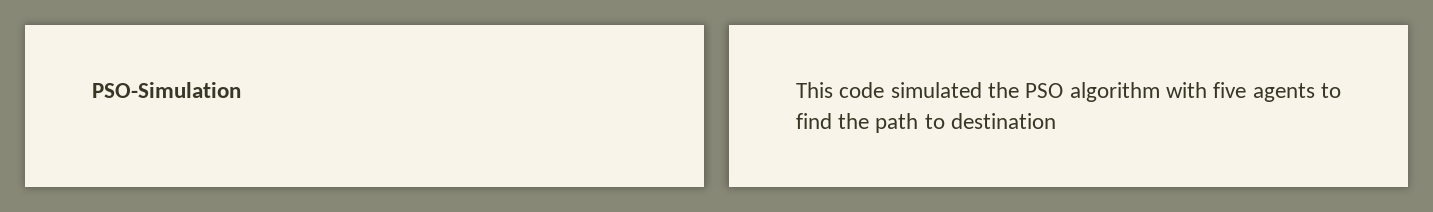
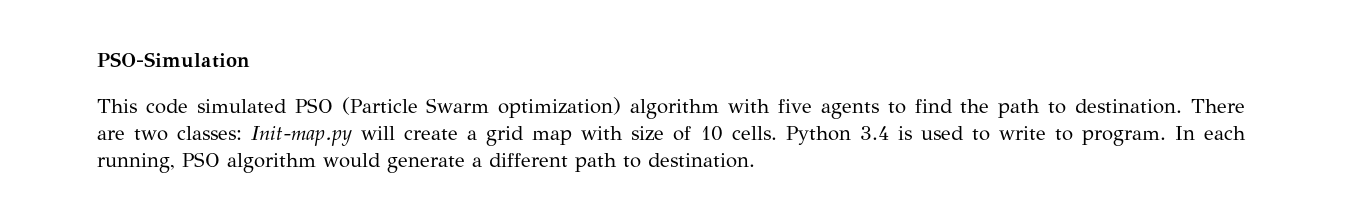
- This code simulated the PSO algorithm with five agents to find the path to destination
+ This code simulated PSO (Particle Swarm optimization) algorithm with five agents to find the path to destination. There are two classes: Init-map.py will create a grid map with size of 10 cells. Python 3.4 is used to write to program. In each running, PSO algorithm would generate a different path to destination.

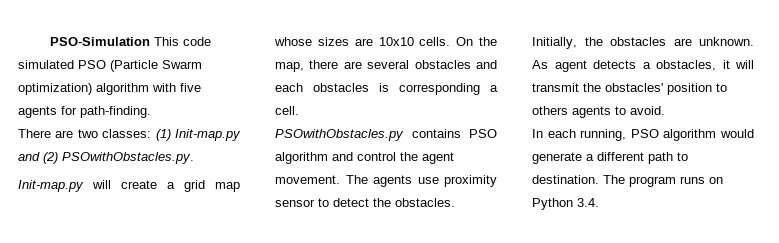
- PSO-Simulation
- This code simulated PSO (Particle Swarm optimization) algorithm with five agents to find the path to destination. There are two classes: Init-map.py will create a grid map with size of 10 cells. Python 3.4 is used to write to program. In each running, PSO algorithm would generate a different path to destination.
+ PSO-Simulation This code simulated PSO (Particle Swarm optimization) algorithm with five agents for path-finding.
+ There are two classes: (1) Init-map.py and (2) PSOwithObstacles.py.
+ Init-map.py will create a grid map whose sizes are 10x10 cells. On the map, there are several obstacles and each obstacles is corresponding a cell.
+ PSOwithObstacles.py contains PSO algorithm and control the agent movement. The agents use proximity sensor to detect the obstacles. Initially, the obstacles are unknown. As agent detects a obstacles, it will transmit the obstacles' position to others agents to avoid.
+ In each running, PSO algorithm would generate a different path to destination.
+ The program runs on Python 3.4.

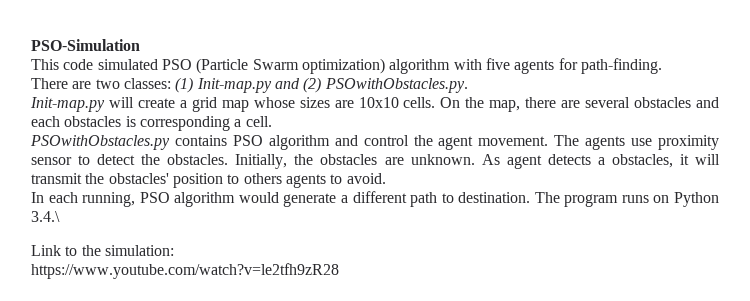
- PSO-Simulation This code simulated PSO (Particle Swarm optimization) algorithm with five agents for path-finding.
+ PSO-Simulation
+ This code simulated PSO (Particle Swarm optimization) algorithm with five agents for path-finding.
- The program runs on Python 3.4.
+ The program runs on Python 3.4.\
+ Link to the simulation:
+ https://www.youtube.com/watch?v=le2tfh9zR28

